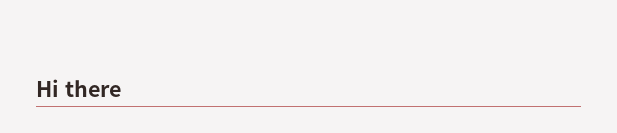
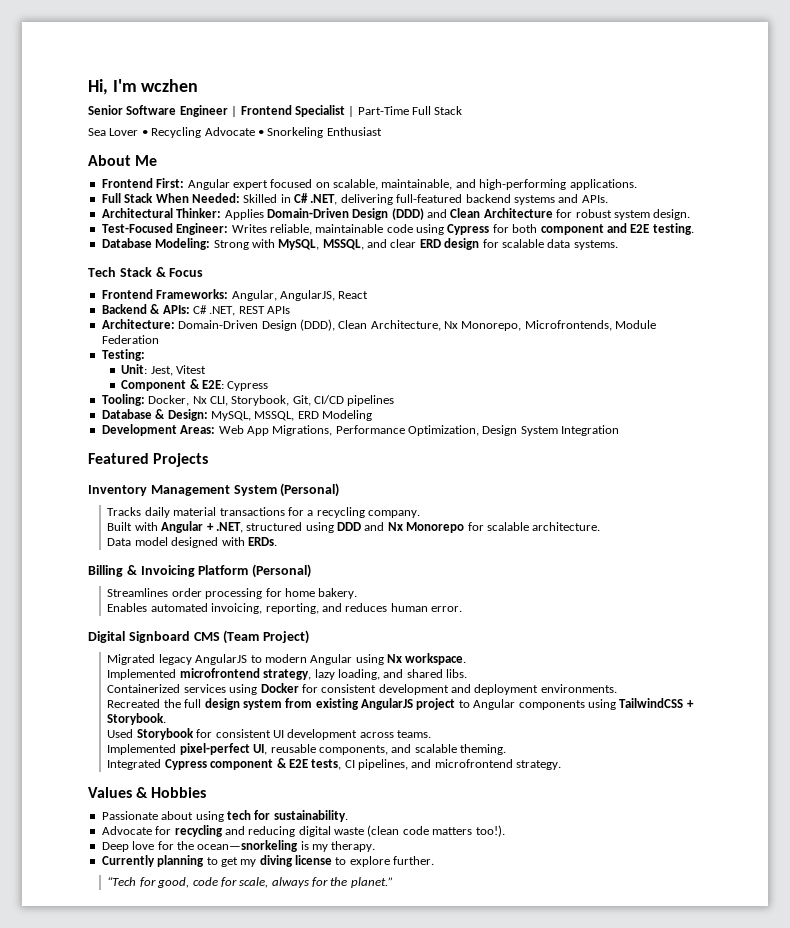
- Hi there
+ Hi, I'm wczhen
+ Senior Software Engineer | Frontend Specialist | Part-Time Full Stack
+ Sea Lover • Recycling Advocate • Snorkeling Enthusiast
+ About Me
+ Frontend First: Angular expert focused on scalable, maintainable, and high-performing applications.
+ Full Stack When Needed: Skilled in C# .NET, delivering full-featured backend systems and APIs.
+ Architectural Thinker: Applies Domain-Driven Design (DDD) and Clean Architecture for robust system design.
+ Test-Focused Engineer: Writes reliable, maintainable code using Cypress for both component and E2E testing.
+ Database Modeling: Strong with MySQL, MSSQL, and clear ERD design for scalable data systems.
+ Tech Stack & Focus
+ Frontend Frameworks: Angular, AngularJS, React
+ Backend & APIs: C# .NET, REST APIs
+ Architecture: Domain-Driven Design (DDD), Clean Architecture, Nx Monorepo, Microfrontends, Module Federation
+ Testing:
+ Unit: Jest, Vitest
+ Component & E2E: Cypress
+ Tooling: Docker, Nx CLI, Storybook, Git, CI/CD pipelines
+ Database & Design: MySQL, MSSQL, ERD Modeling
+ Development Areas: Web App Migrations, Performance Optimization, Design System Integration
+ Featured Projects
+ Inventory Management System (Personal)
+ Tracks daily material transactions for a recycling company.
+ Built with Angular + .NET, structured using DDD and Nx Monorepo for scalable architecture.
+ Data model designed with ERDs.
+ Billing & Invoicing Platform (Personal)
+ Streamlines order processing for home bakery.
+ Enables automated invoicing, reporting, and reduces human error.
+ Digital Signboard CMS (Team Project)
+ Migrated legacy AngularJS to modern Angular using Nx workspace.
+ Implemented microfrontend strategy, lazy loading, and shared libs.
+ Containerized services using Docker for consistent development and deployment environments.
+ Recreated the full design system from existing AngularJS project to Angular components using TailwindCSS + Storybook.
+ Used Storybook for consistent UI development across teams.
+ Implemented pixel-perfect UI, reusable components, and scalable theming.
+ Integrated Cypress component & E2E tests, CI pipelines, and microfrontend strategy.
+ Values & Hobbies
+ Passionate about using tech for sustainability.
+ Advocate for recycling and reducing digital waste (clean code matters too!).
+ Deep love for the ocean—snorkeling is my therapy.
+ Currently planning to get my diving license to explore further.
+ “Tech for good, code for scale, always for the planet.”

